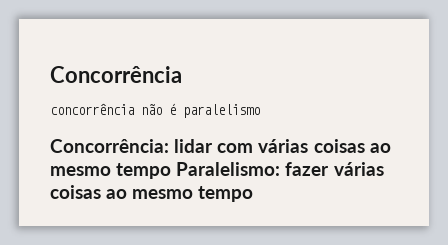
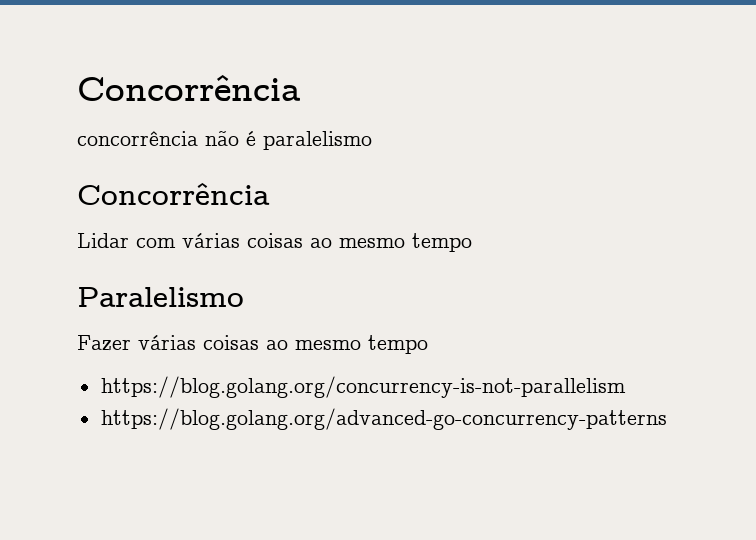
  concorrência não é paralelismo
- Concorrência: lidar com várias coisas ao mesmo tempo Paralelismo: fazer várias coisas ao mesmo tempo
+ Concorrência
+ Lidar com várias coisas ao mesmo tempo
+ Paralelismo
+ Fazer várias coisas ao mesmo tempo
+ https://blog.golang.org/concurrency-is-not-parallelism
+ https://blog.golang.org/advanced-go-concurrency-patterns

